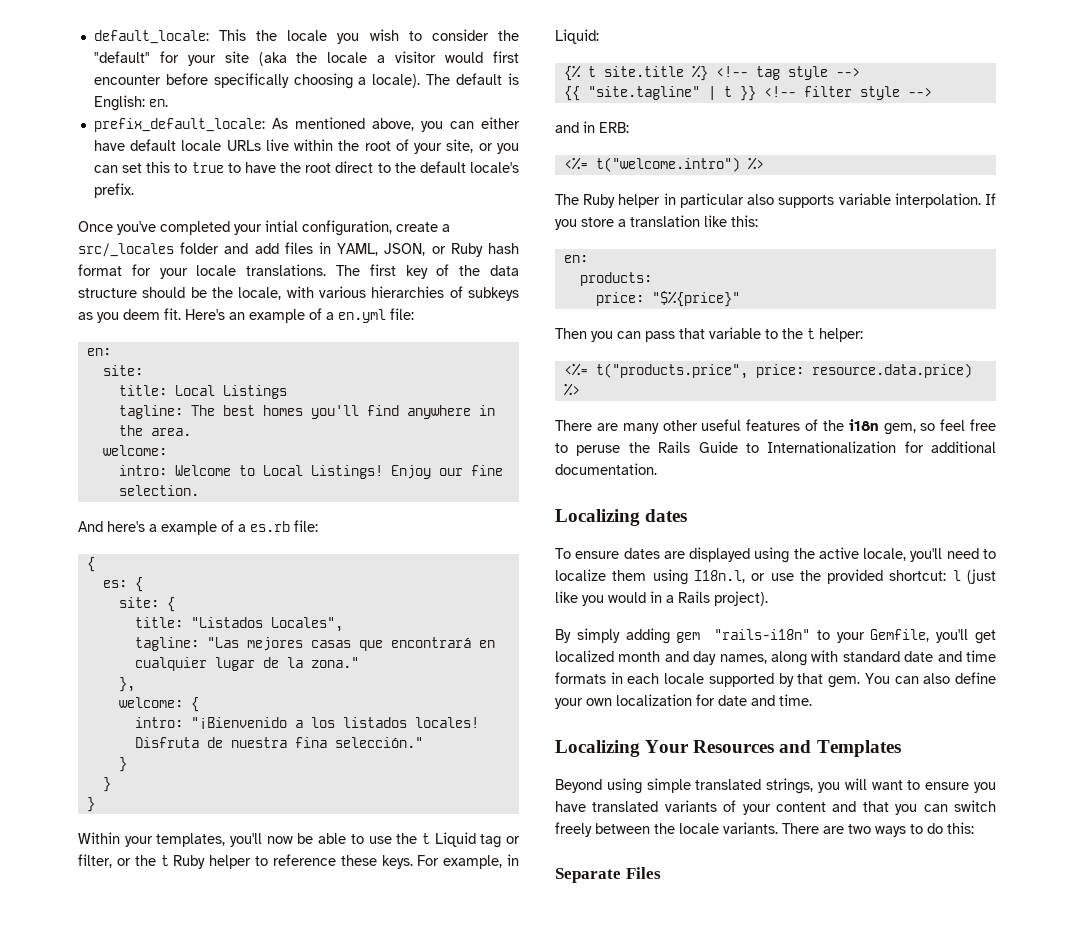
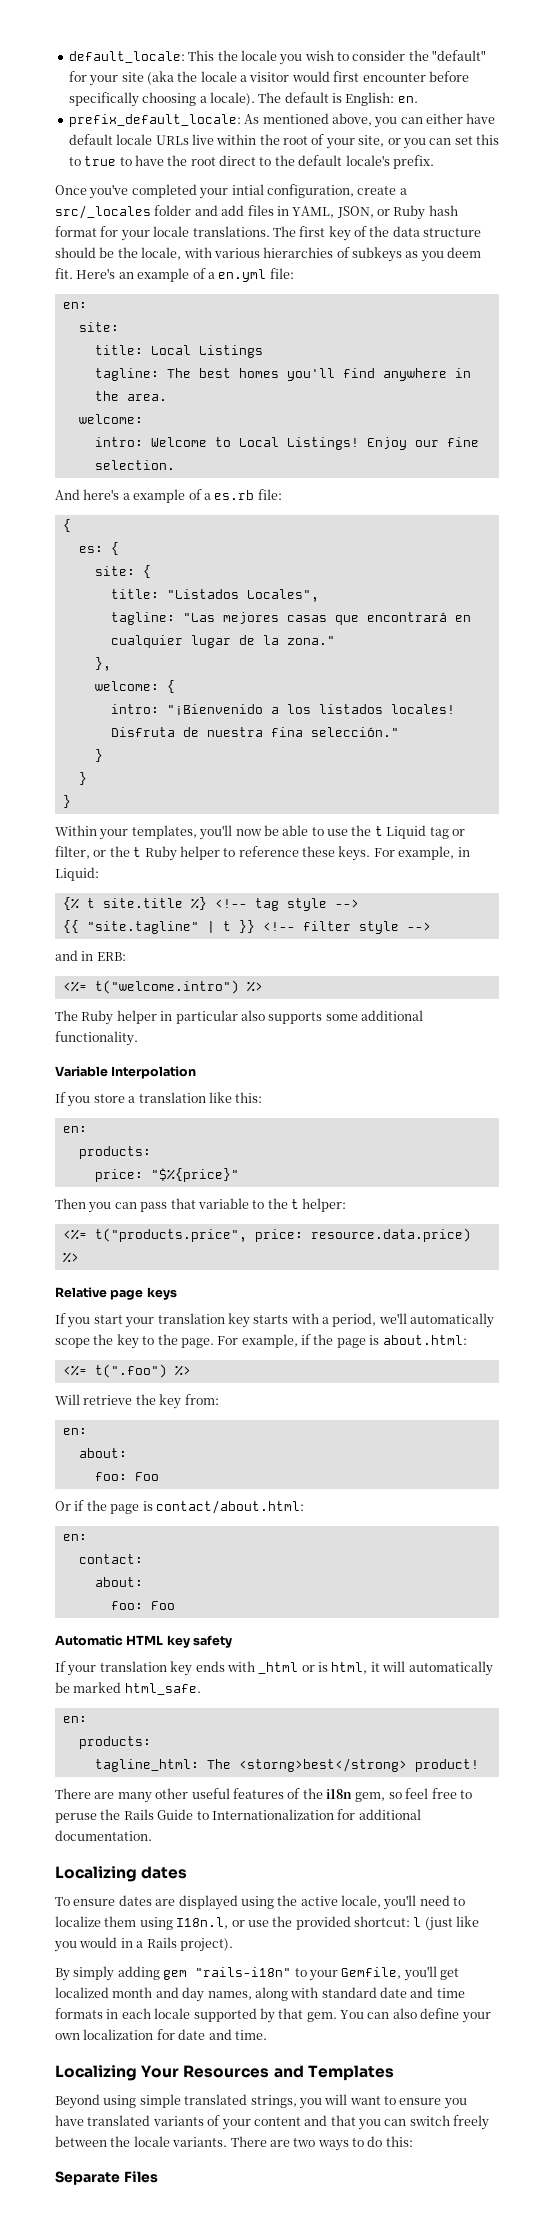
- The Ruby helper in particular also supports variable interpolation. If you store a translation like this:
+ The Ruby helper in particular also supports some additional functionality.
+ Variable Interpolation
+ If you store a translation like this:
+ Relative page keys
+ If you start your translation key starts with a period, we'll automatically scope the key to the page. For example, if the page is about.html:
+ <%= t(".foo") %>
+ Will retrieve the key from:
+ en:
+ about:
+ foo: Foo
+ Or if the page is contact/about.html:
+ en:
+ contact:
+ about:
+ foo: Foo
+ Automatic HTML key safety
+ If your translation key ends with _html or is html, it will automatically be marked html_safe.
+ en:
+ products:
+ tagline_html: The <storng>best</strong> product!

